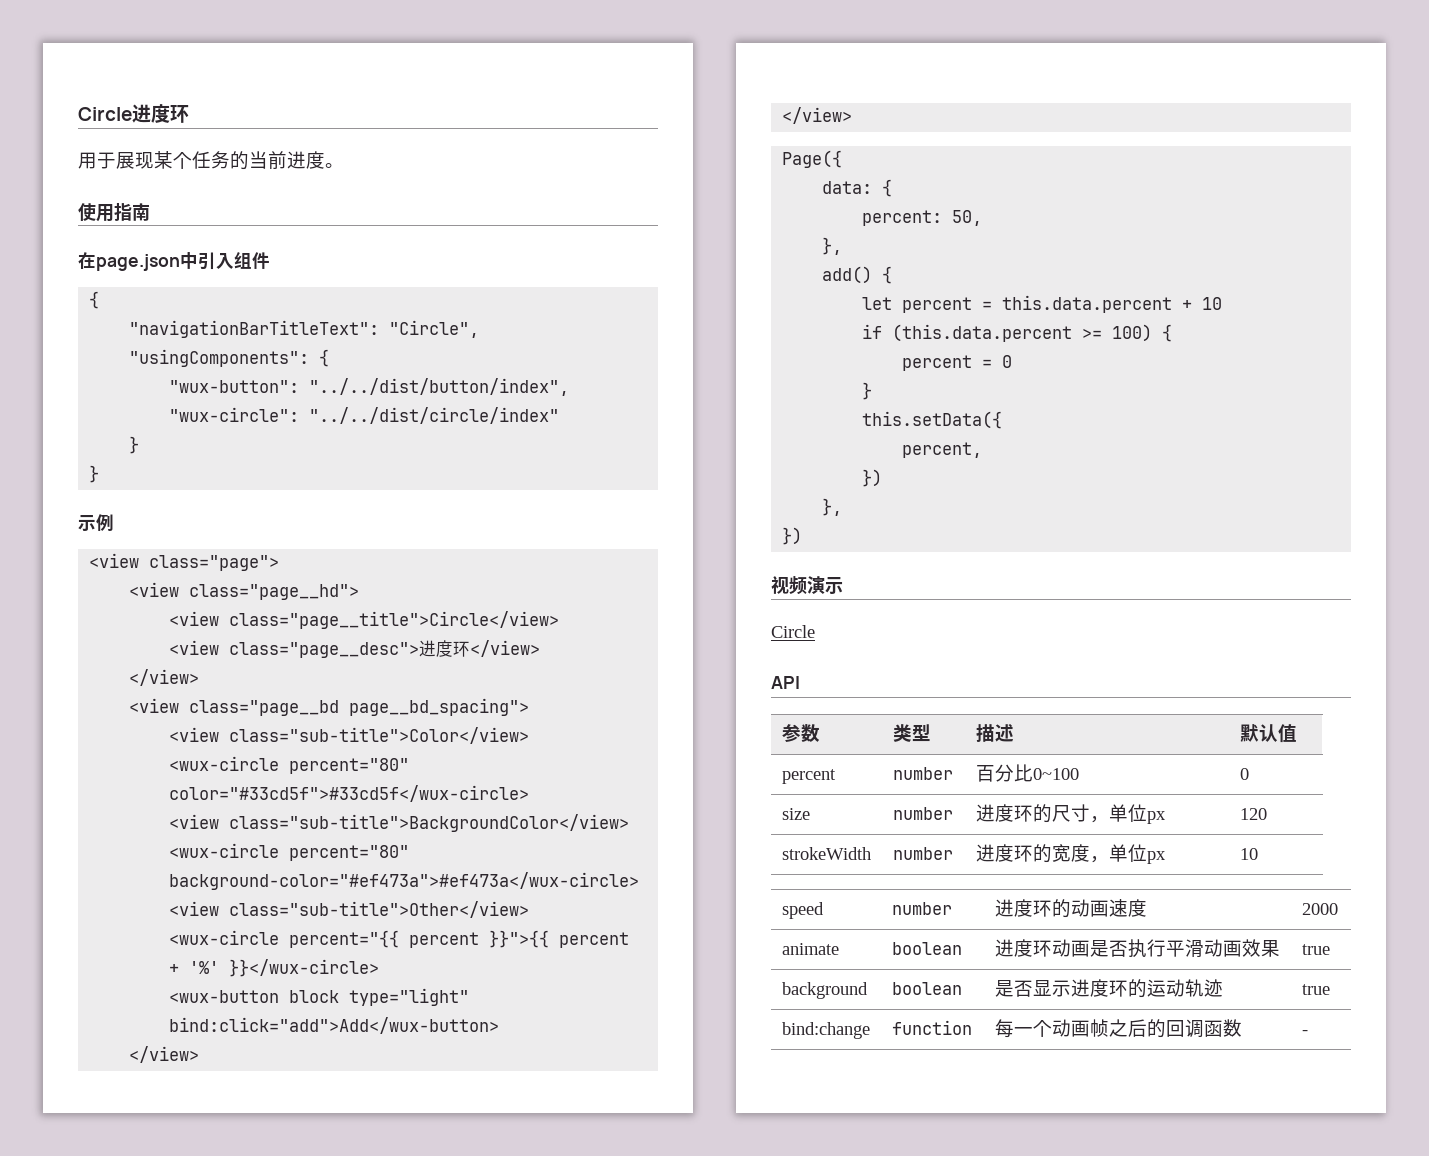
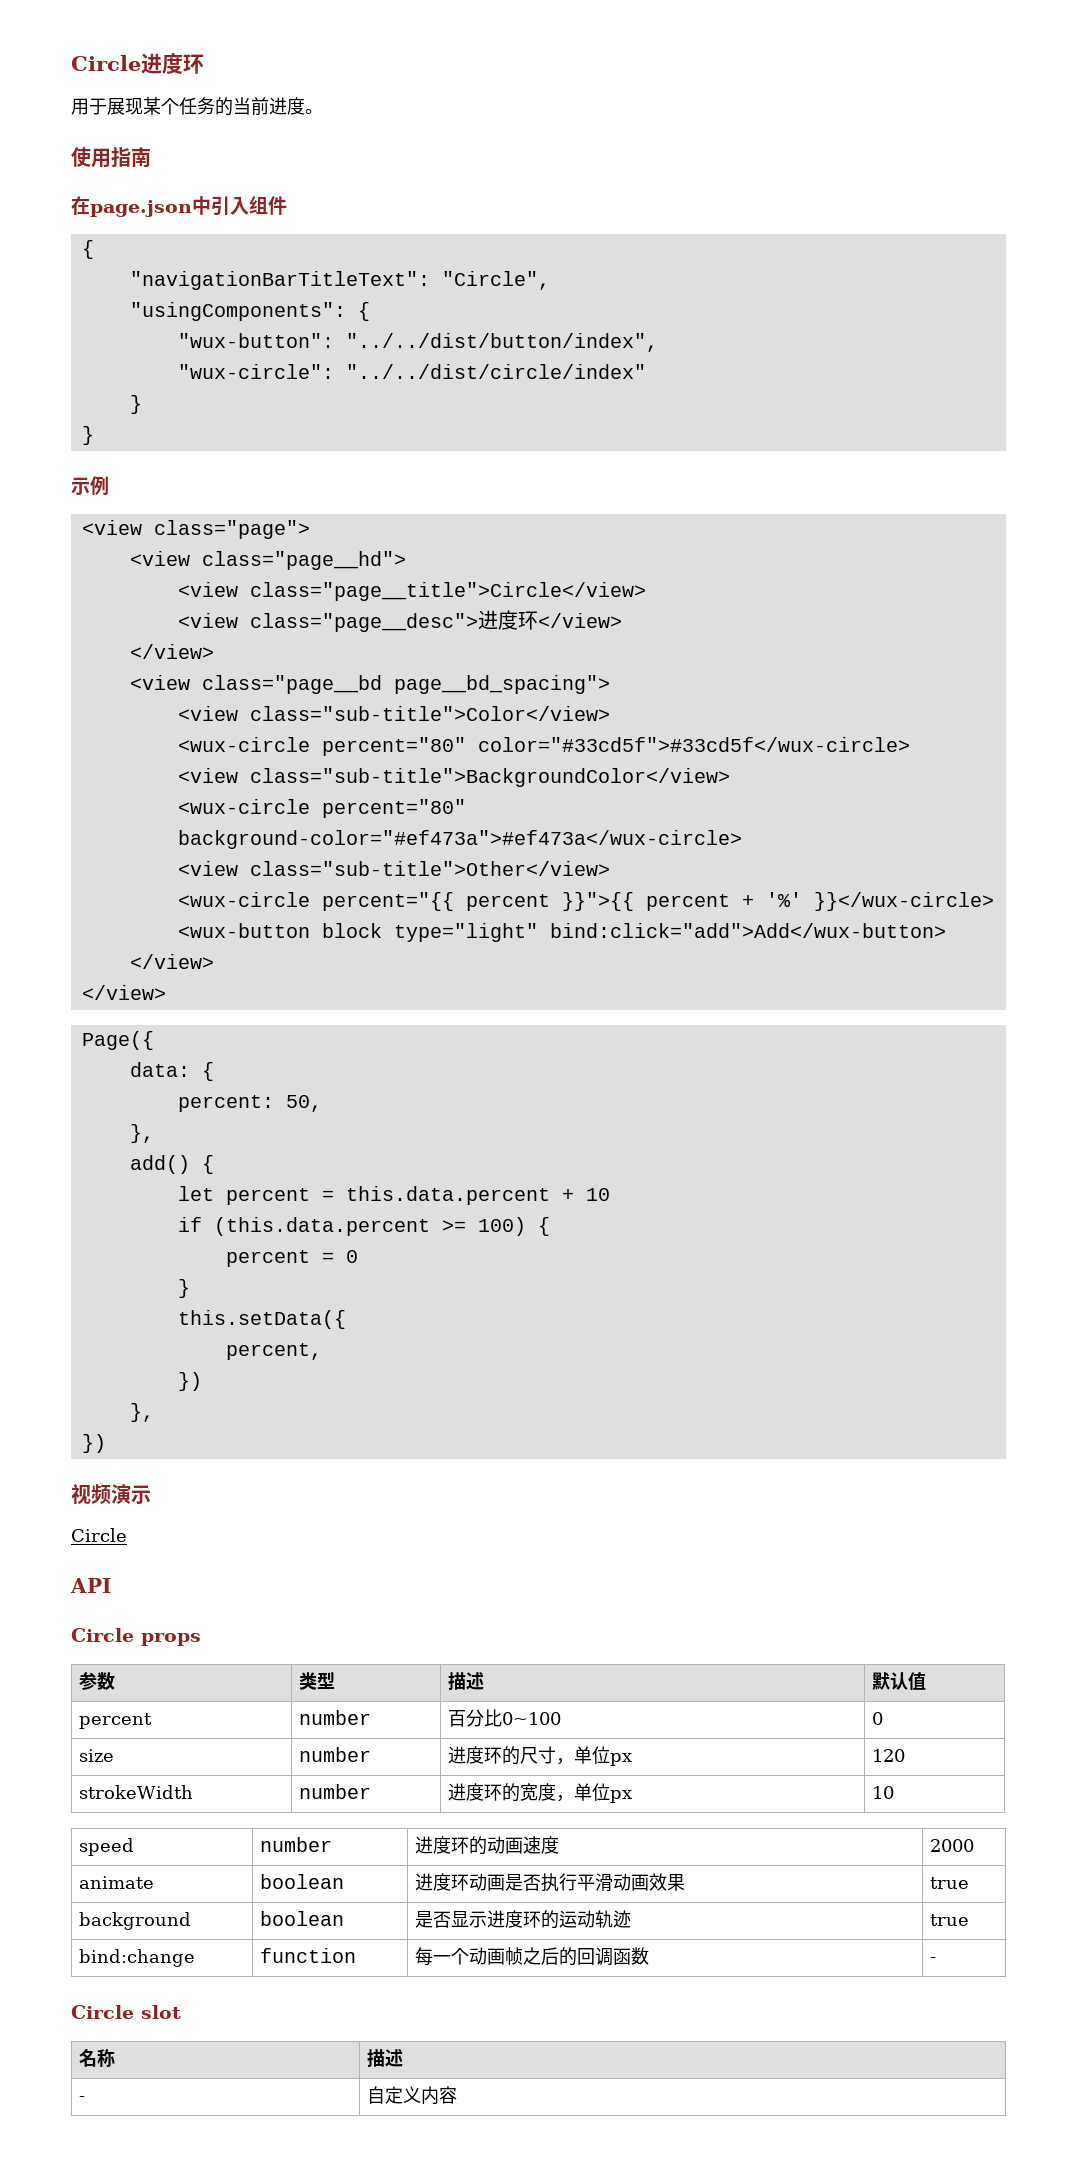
+ Circle props
+ Circle slot
+ 名称 | 描述
+ - | 自定义内容

